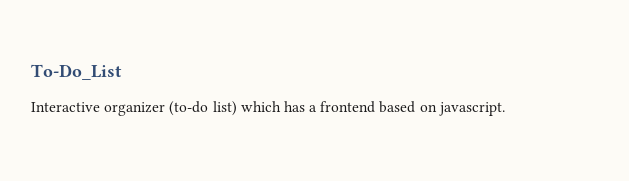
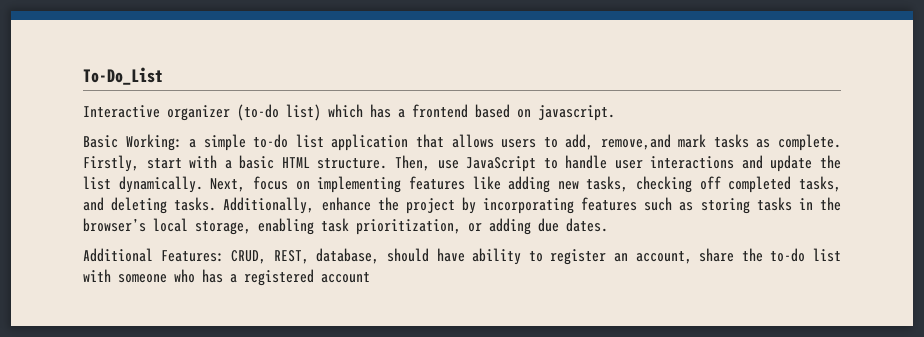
+ Basic Working: a simple to-do list application that allows users to add, remove,and mark tasks as complete. Firstly, start with a basic HTML structure. Then, use JavaScript to handle user interactions and update the list dynamically. Next, focus on implementing features like adding new tasks, checking off completed tasks, and deleting tasks. Additionally, enhance the project by incorporating features such as storing tasks in the browser’s local storage, enabling task prioritization, or adding due dates.
+ Additional Features: CRUD, REST, database, should have ability to register an account, share the to-do list with someone who has a registered account

